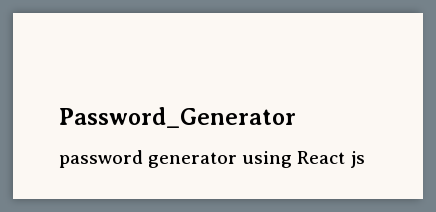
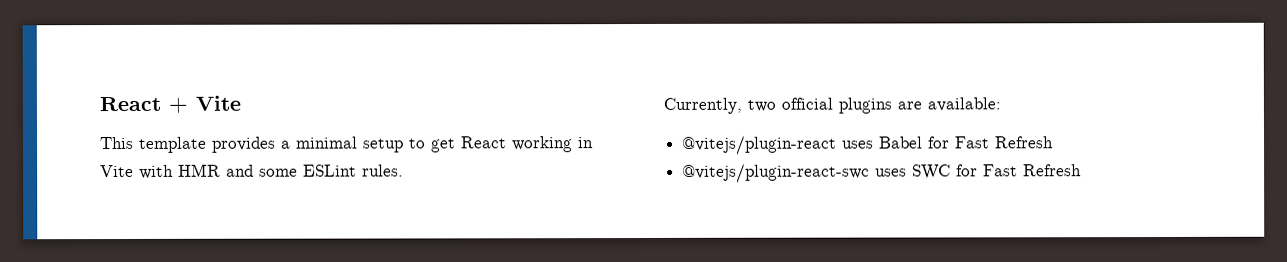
- Password_Generator
- password generator using React js
+ React + Vite
+ This template provides a minimal setup to get React working in Vite with HMR and some ESLint rules.
+ Currently, two official plugins are available:
+ @vitejs/plugin-react uses Babel for Fast Refresh
+ @vitejs/plugin-react-swc uses SWC for Fast Refresh

